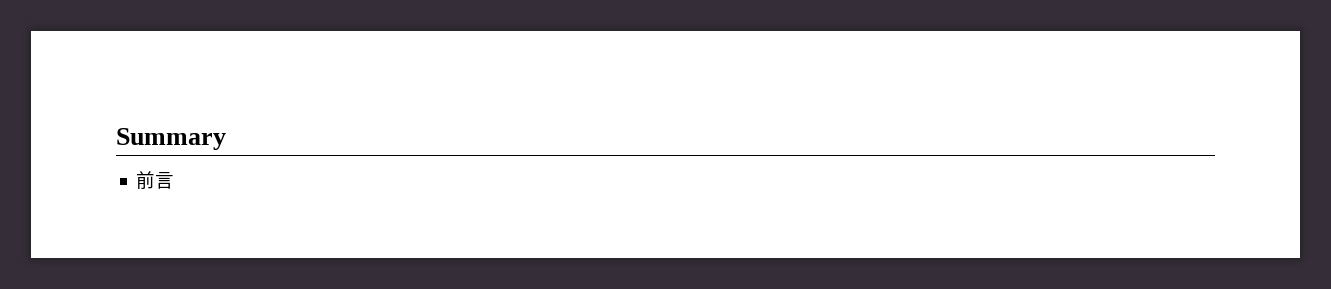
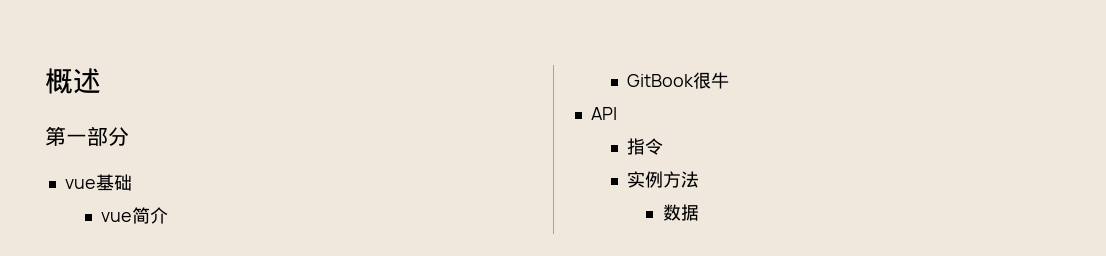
- Summary
- 前言
+ 概述
+ 第一部分
+ vue基础
+ vue简介
+ GitBook很牛
+ API
+ 指令
+ 实例方法
+ 数据

